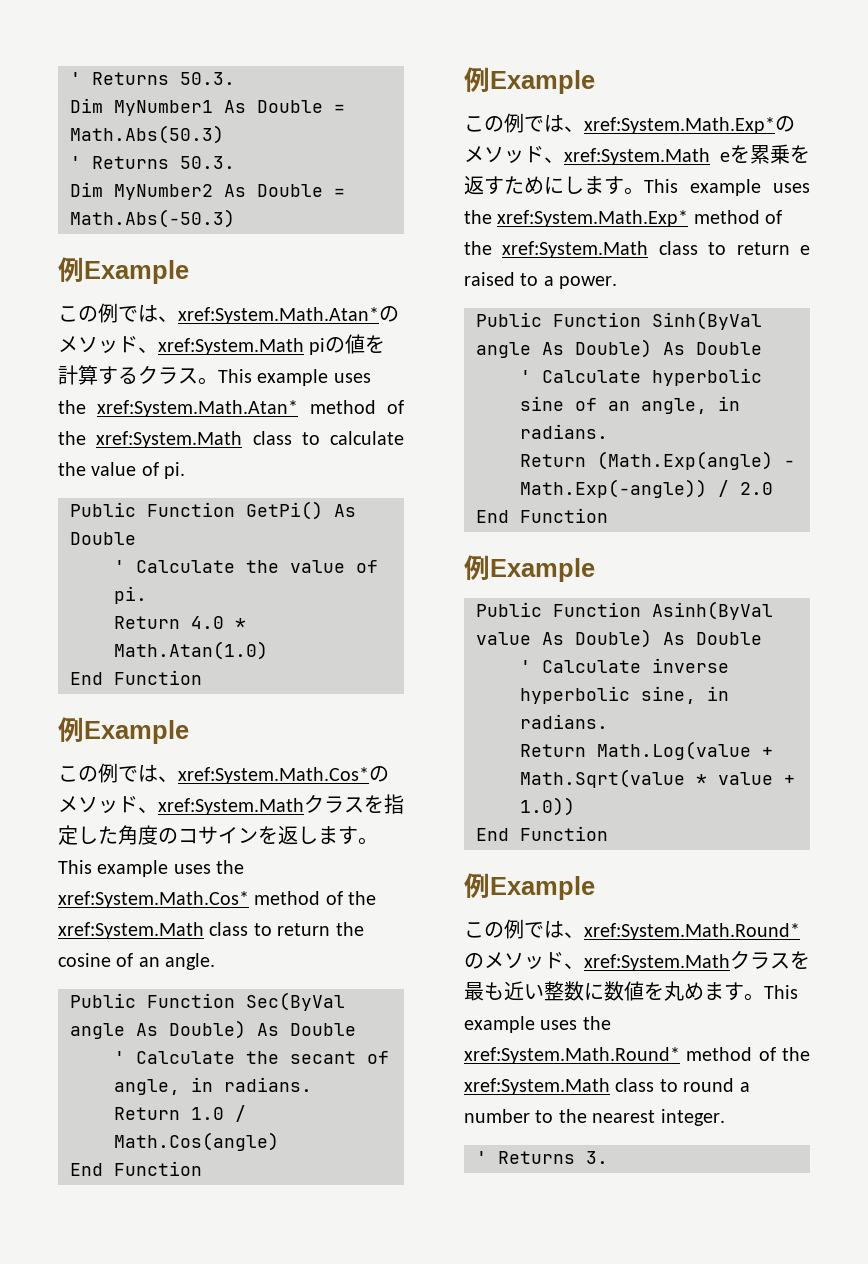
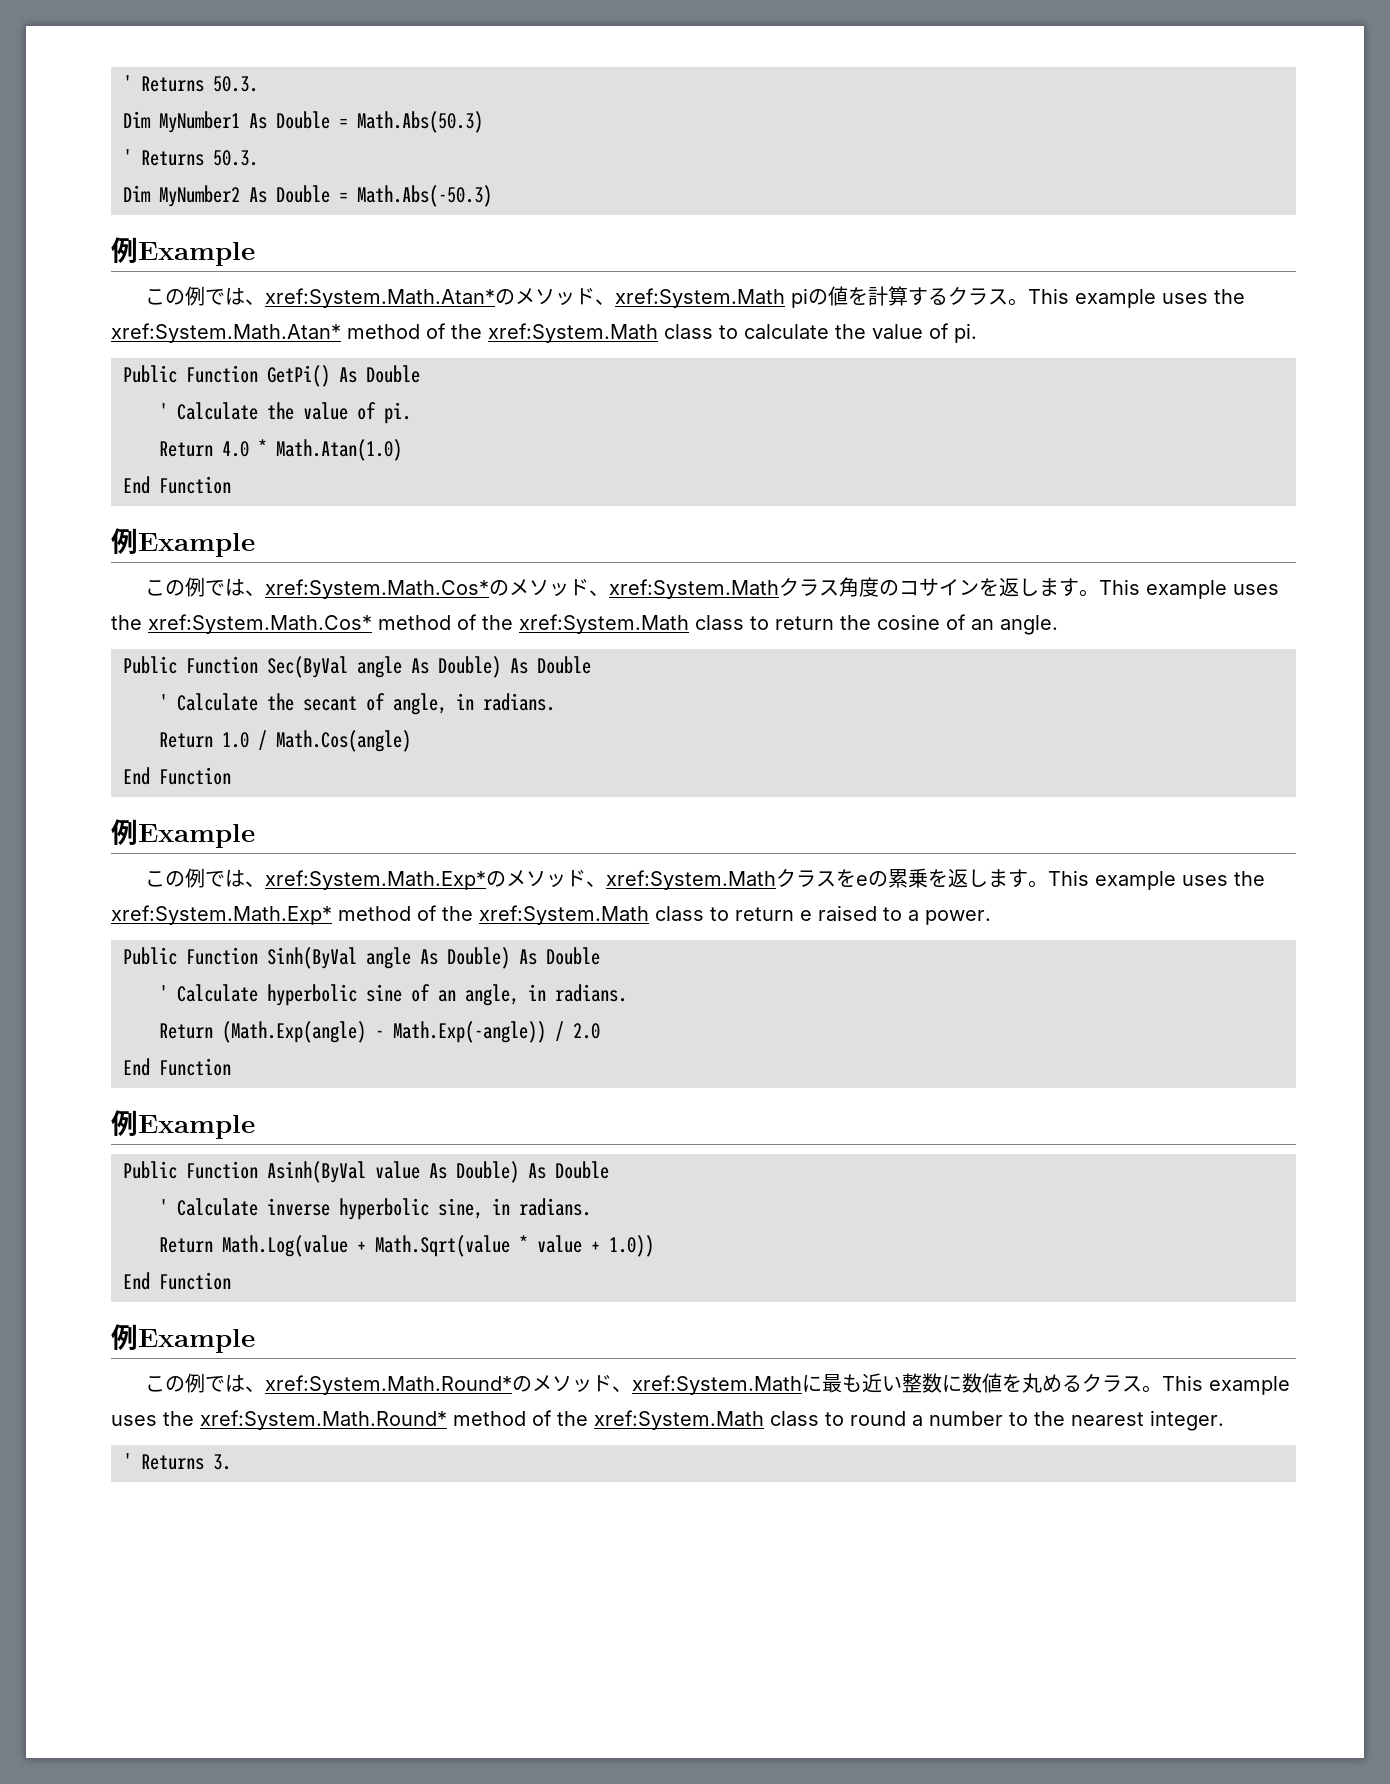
- この例では、xref:System.Math.Cos*のメソッド、xref:System.Mathクラスを指定した角度のコサインを返します。
+ この例では、xref:System.Math.Cos*のメソッド、xref:System.Mathクラス角度のコサインを返します。
- この例では、xref:System.Math.Exp*のメソッド、xref:System.Math eを累乗を返すためにします。
+ この例では、xref:System.Math.Exp*のメソッド、xref:System.Mathクラスをeの累乗を返します。
- この例では、xref:System.Math.Round*のメソッド、xref:System.Mathクラスを最も近い整数に数値を丸めます。
+ この例では、xref:System.Math.Round*のメソッド、xref:System.Mathに最も近い整数に数値を丸めるクラス。

